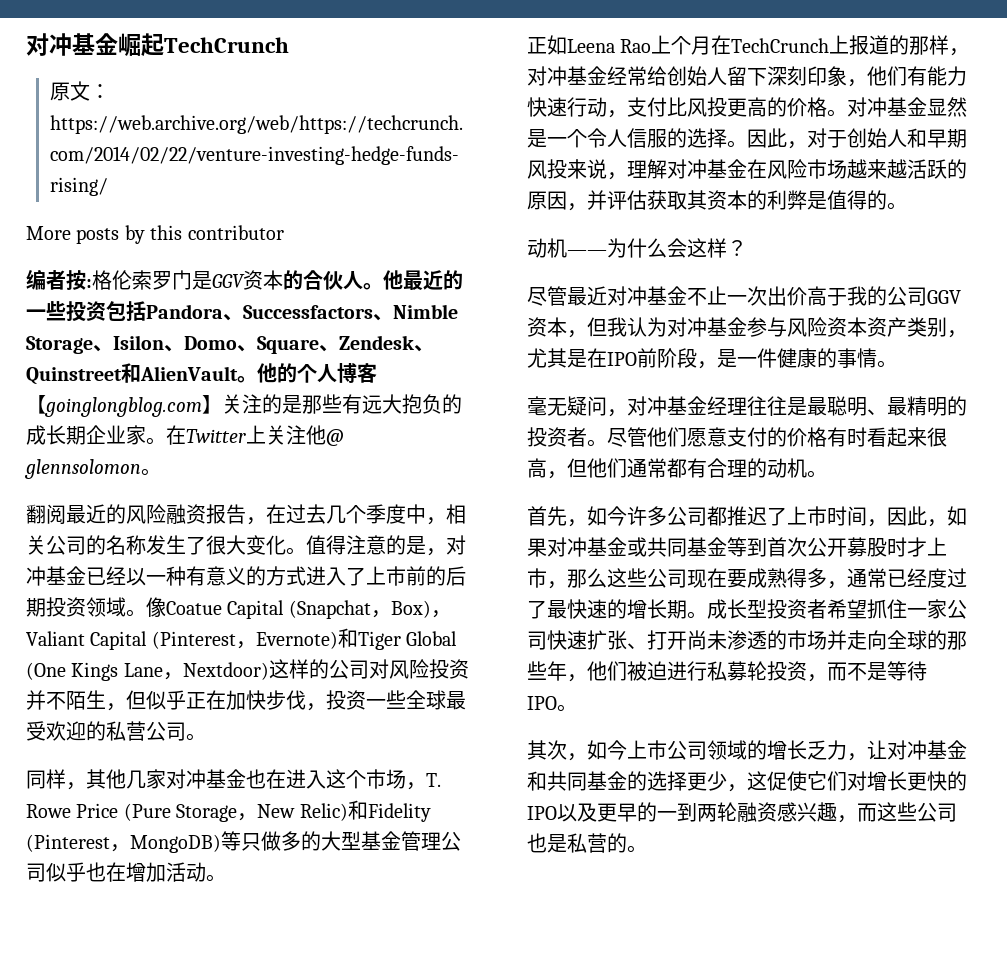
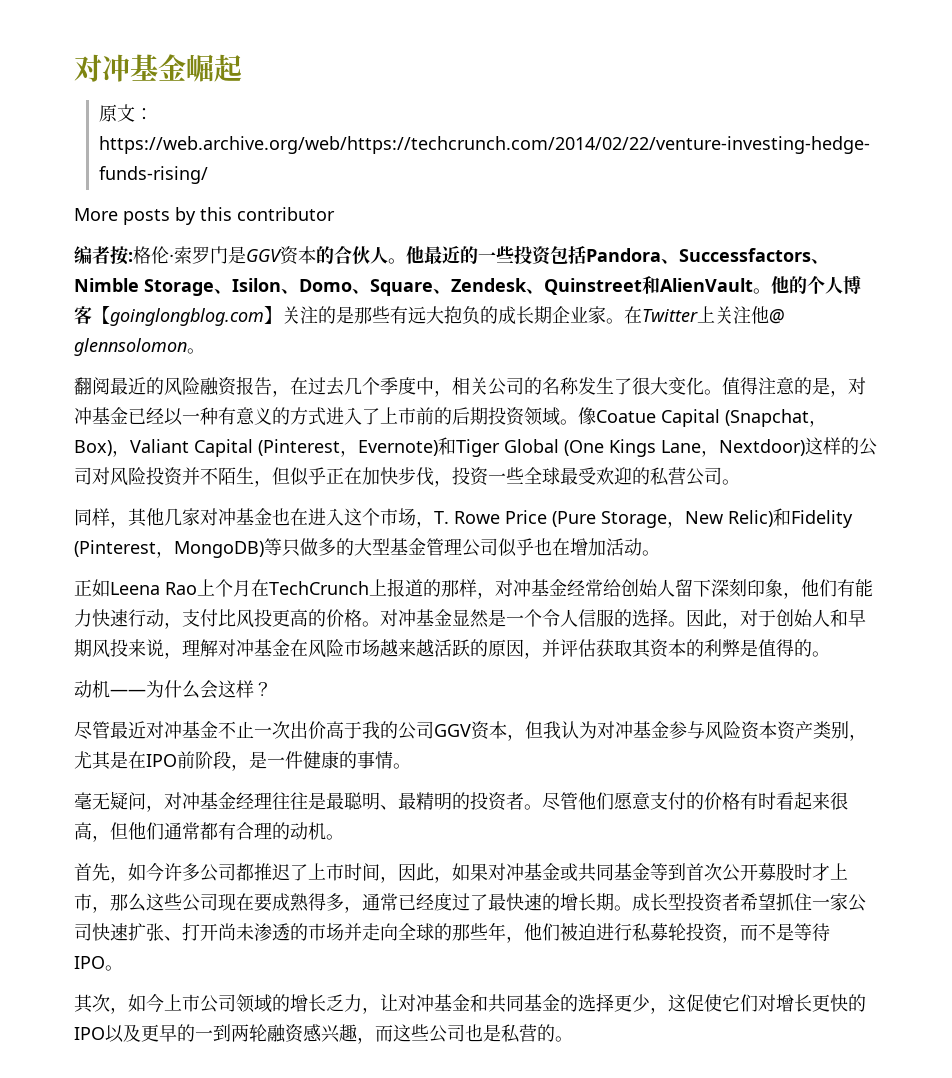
- 对冲基金崛起TechCrunch
+ 对冲基金崛起

